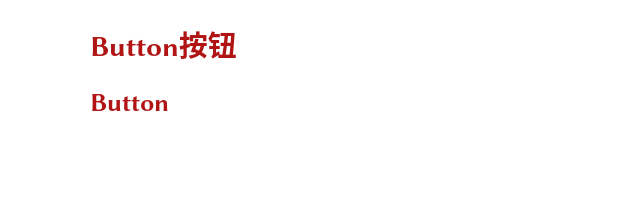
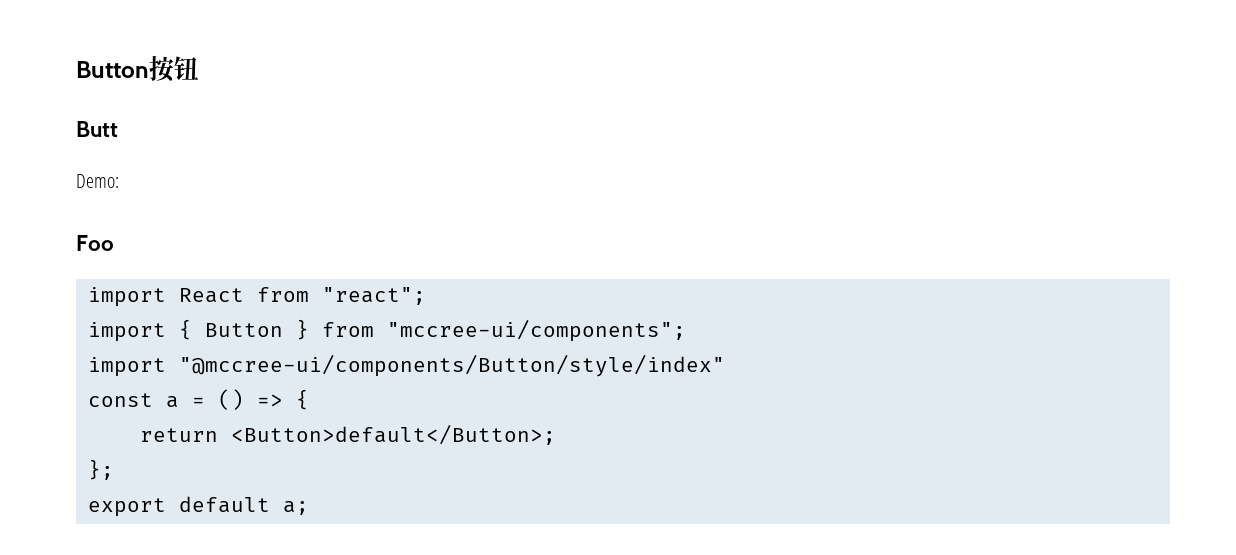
  Button按钮
- Button
+ Butt
+ Demo:
+ Foo
+ import React from "react";
+ import { Button } from "mccree-ui/components";
+ import "@mccree-ui/components/Button/style/index"
+ const a = () => {
+ return <Button>default</Button>;
+ };
+ export default a;

